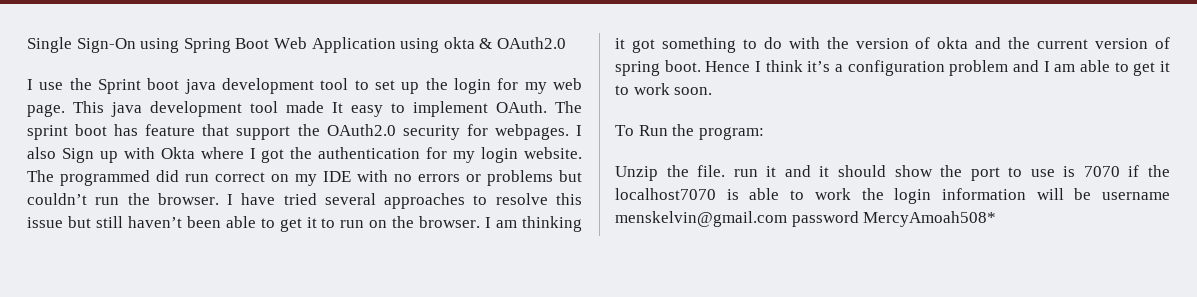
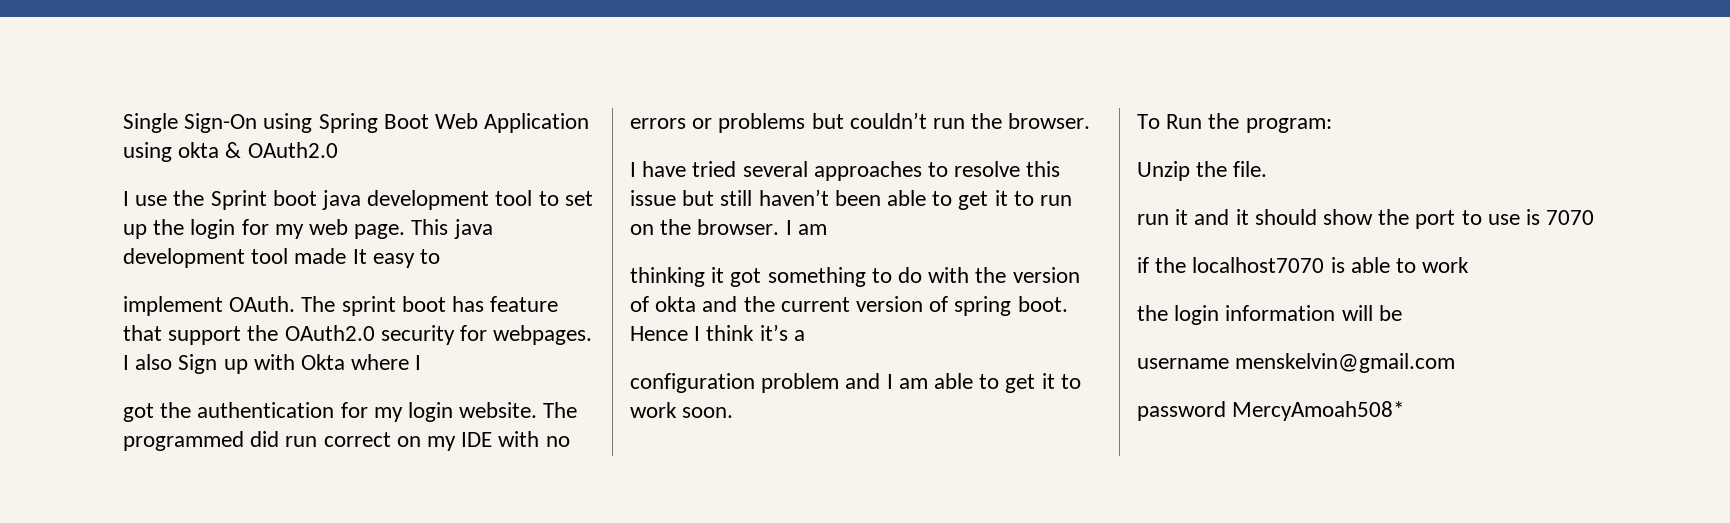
- This java development tool made It easy to implement OAuth.
+ This java development tool made It easy to
+ implement OAuth.
- I also Sign up with Okta where I got the authentication for my login website.
+ I also Sign up with Okta where I
+ got the authentication for my login website.
- The programmed did run correct on my IDE with no errors or problems but couldn’t run the browser. I have tried several approaches to resolve this issue but still haven’t been able to get it to run on the browser. I am thinking it got something to do with the version of okta and the current version of spring boot.
+ The programmed did run correct on my IDE with no errors or problems but couldn’t run the browser.
+ I have tried several approaches to resolve this issue but still haven’t been able to get it to run on the browser. I am
+ thinking it got something to do with the version of okta and the current version of spring boot.
- Hence I think it’s a configuration problem and I am able to get it to work soon.
+ Hence I think it’s a
+ configuration problem and I am able to get it to work soon.
- Unzip the file. run it and it should show the port to use is 7070 if the localhost7070 is able to work the login information will be username menskelvin@gmail.com password MercyAmoah508*
+ Unzip the file.
+ run it and it should show the port to use is 7070
+ if the localhost7070 is able to work
+ the login information will be
+ username menskelvin@gmail.com
+ password MercyAmoah508*

